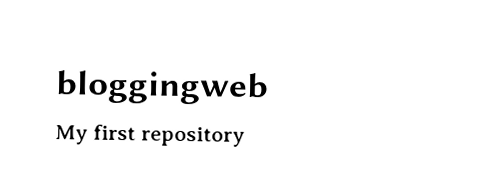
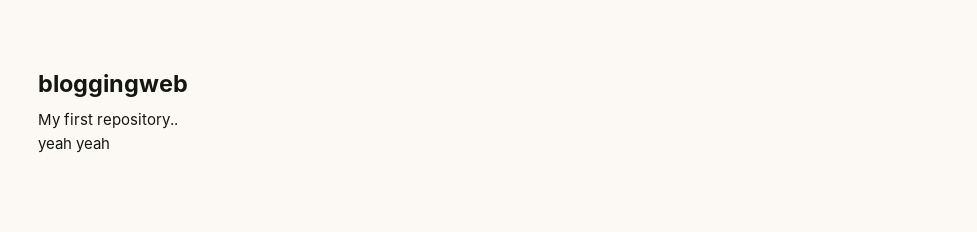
- My first repository
+ My first repository..
+ yeah yeah

